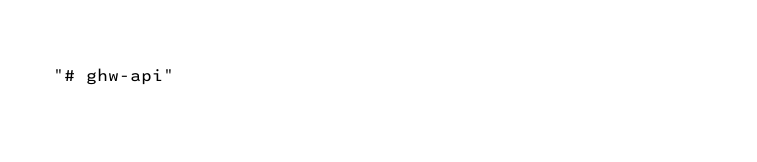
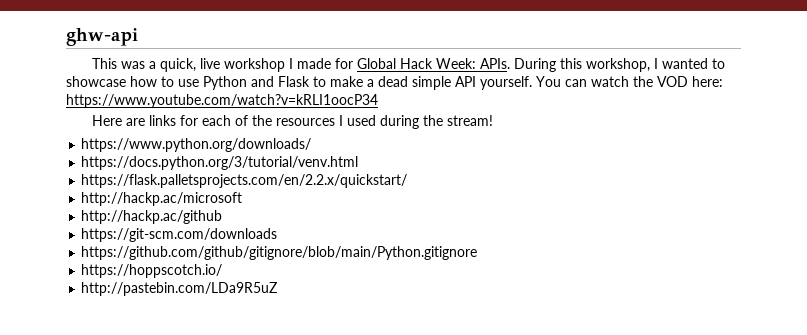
- "# ghw-api"
+ ghw-api
+ This was a quick, live workshop I made for Global Hack Week: APIs. During this workshop, I wanted to showcase how to use Python and Flask to make a dead simple API yourself. You can watch the VOD here: https://www.youtube.com/watch?v=kRLI1oocP34
+ Here are links for each of the resources I used during the stream!
+ https://www.python.org/downloads/
+ https://docs.python.org/3/tutorial/venv.html
+ https://flask.palletsprojects.com/en/2.2.x/quickstart/
+ http://hackp.ac/microsoft
+ http://hackp.ac/github
+ https://git-scm.com/downloads
+ https://github.com/github/gitignore/blob/main/Python.gitignore
+ https://hoppscotch.io/
+ http://pastebin.com/LDa9R5uZ

